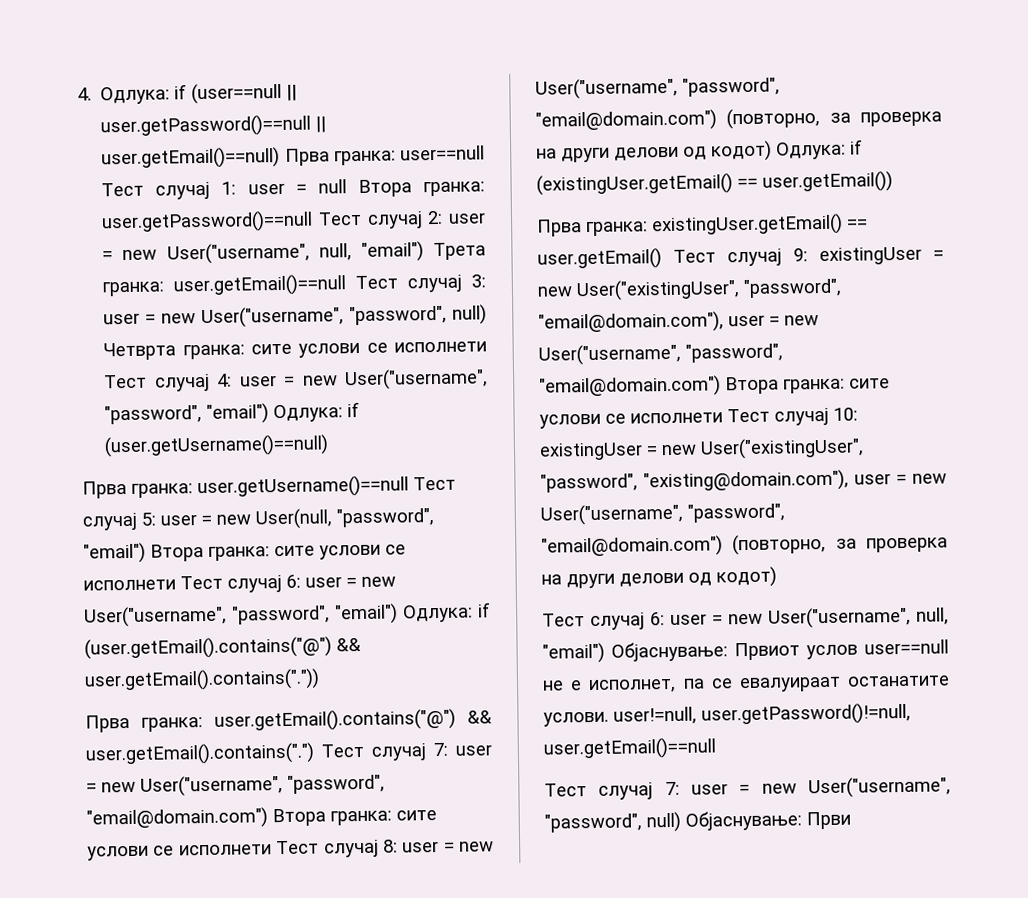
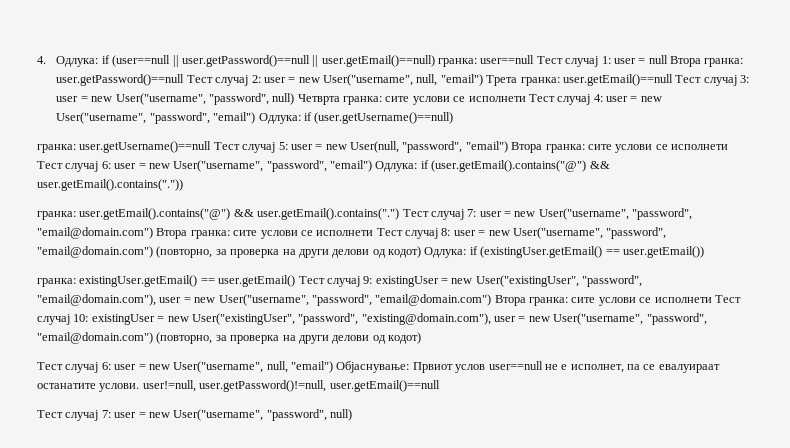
- 4. Одлука: if (user==null || user.getPassword()==null || user.getEmail()==null) Прва гранка: user==null Тест случај 1: user = null Втора гранка: user.getPassword()==null Тест случај 2: user = new User("username", null, "email") Трета гранка: user.getEmail()==null Тест случај 3: user = new User("username", "password", null) Четврта гранка: сите услови се исполнети Тест случај 4: user = new User("username", "password", "email") Одлука: if (user.getUsername()==null)
+ 4. Одлука: if (user==null || user.getPassword()==null || user.getEmail()==null) гранка: user==null Тест случај 1: user = null Втора гранка: user.getPassword()==null Тест случај 2: user = new User("username", null, "email") Трета гранка: user.getEmail()==null Тест случај 3: user = new User("username", "password", null) Четврта гранка: сите услови се исполнети Тест случај 4: user = new User("username", "password", "email") Одлука: if (user.getUsername()==null)
- Прва гранка: user.getUsername()==null Тест случај 5: user = new User(null, "password", "email") Втора гранка: сите услови се исполнети Тест случај 6: user = new User("username", "password", "email") Одлука: if (user.getEmail().contains("@") && user.getEmail().contains("."))
+ гранка: user.getUsername()==null Тест случај 5: user = new User(null, "password", "email") Втора гранка: сите услови се исполнети Тест случај 6: user = new User("username", "password", "email") Одлука: if (user.getEmail().contains("@") && user.getEmail().contains("."))
- Прва гранка: user.getEmail().contains("@") && user.getEmail().contains(".") Тест случај 7: user = new User("username", "password", "email@domain.com") Втора гранка: сите услови се исполнети Тест случај 8: user = new User("username", "password", "email@domain.com") (повторно, за проверка на други делови од кодот) Одлука: if (existingUser.getEmail() == user.getEmail())
+ гранка: user.getEmail().contains("@") && user.getEmail().contains(".") Тест случај 7: user = new User("username", "password", "email@domain.com") Втора гранка: сите услови се исполнети Тест случај 8: user = new User("username", "password", "email@domain.com") (повторно, за проверка на други делови од кодот) Одлука: if (existingUser.getEmail() == user.getEmail())
- Прва гранка: existingUser.getEmail() == user.getEmail() Тест случај 9: existingUser = new User("existingUser", "password", "email@domain.com"), user = new User("username", "password", "email@domain.com") Втора гранка: сите услови се исполнети Тест случај 10: existingUser = new User("existingUser", "password", "existing@domain.com"), user = new User("username", "password", "email@domain.com") (повторно, за проверка на други делови од кодот)
+ гранка: existingUser.getEmail() == user.getEmail() Тест случај 9: existingUser = new User("existingUser", "password", "email@domain.com"), user = new User("username", "password", "email@domain.com") Втора гранка: сите услови се исполнети Тест случај 10: existingUser = new User("existingUser", "password", "existing@domain.com"), user = new User("username", "password", "email@domain.com") (повторно, за проверка на други делови од кодот)
- Тест случај 7: user = new User("username", "password", null) Објаснување: Први
+ Тест случај 7: user = new User("username", "password", null)

